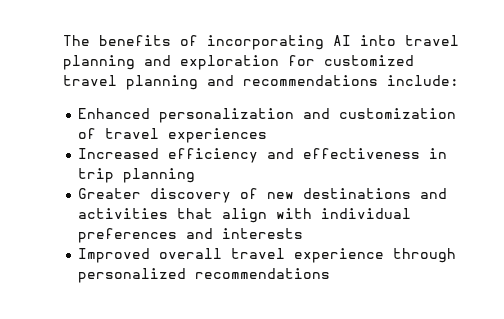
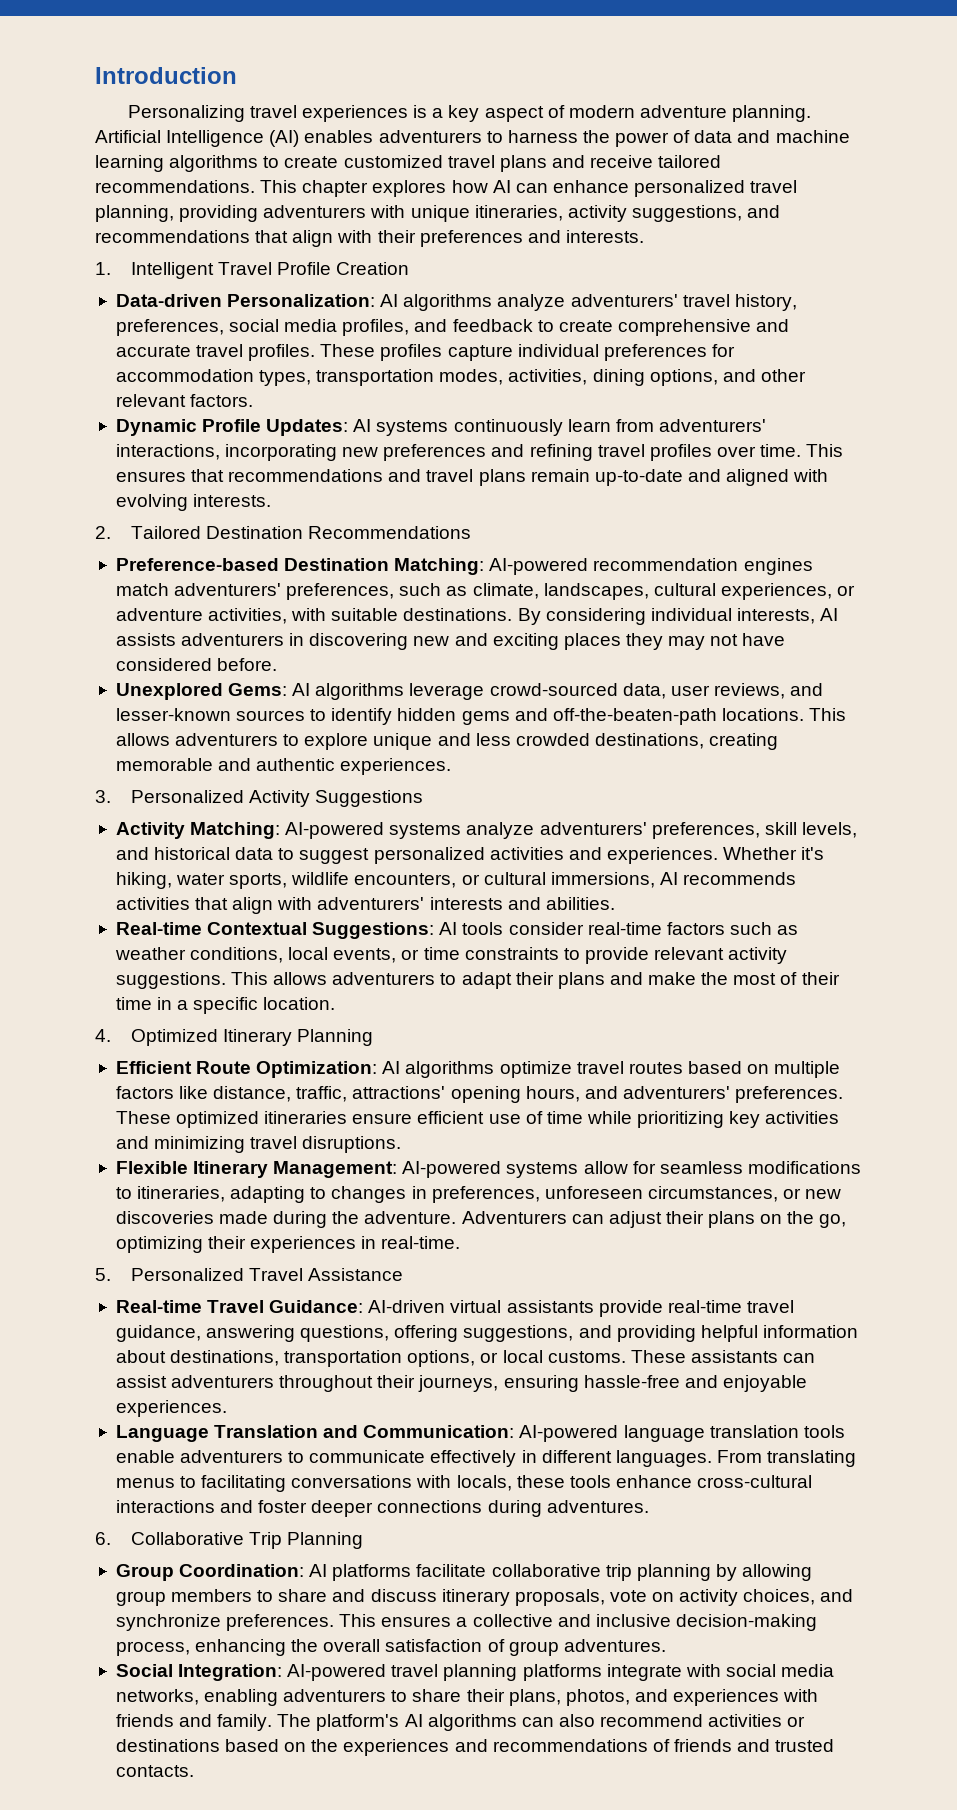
- The benefits of incorporating AI into travel planning and exploration for customized travel planning and recommendations include:
- Enhanced personalization and customization of travel experiences
- Increased efficiency and effectiveness in trip planning
- Greater discovery of new destinations and activities that align with individual preferences and interests
- Improved overall travel experience through personalized recommendations
+ Introduction
+ Personalizing travel experiences is a key aspect of modern adventure planning. Artificial Intelligence (AI) enables adventurers to harness the power of data and machine learning algorithms to create customized travel plans and receive tailored recommendations. This chapter explores how AI can enhance personalized travel planning, providing adventurers with unique itineraries, activity suggestions, and recommendations that align with their preferences and interests.
+ 1. Intelligent Travel Profile Creation
+ Data-driven Personalization: AI algorithms analyze adventurers' travel history, preferences, social media profiles, and feedback to create comprehensive and accurate travel profiles. These profiles capture individual preferences for accommodation types, transportation modes, activities, dining options, and other relevant factors.
+ Dynamic Profile Updates: AI systems continuously learn from adventurers' interactions, incorporating new preferences and refining travel profiles over time. This ensures that recommendations and travel plans remain up-to-date and aligned with evolving interests.
+ 2. Tailored Destination Recommendations
+ Preference-based Destination Matching: AI-powered recommendation engines match adventurers' preferences, such as climate, landscapes, cultural experiences, or adventure activities, with suitable destinations. By considering individual interests, AI assists adventurers in discovering new and exciting places they may not have considered before.
+ Unexplored Gems: AI algorithms leverage crowd-sourced data, user reviews, and lesser-known sources to identify hidden gems and off-the-beaten-path locations. This allows adventurers to explore unique and less crowded destinations, creating memorable and authentic experiences.
+ 3. Personalized Activity Suggestions
+ Activity Matching: AI-powered systems analyze adventurers' preferences, skill levels, and historical data to suggest personalized activities and experiences. Whether it's hiking, water sports, wildlife encounters, or cultural immersions, AI recommends activities that align with adventurers' interests and abilities.
+ Real-time Contextual Suggestions: AI tools consider real-time factors such as weather conditions, local events, or time constraints to provide relevant activity suggestions. This allows adventurers to adapt their plans and make the most of their time in a specific location.
+ 4. Optimized Itinerary Planning
+ Efficient Route Optimization: AI algorithms optimize travel routes based on multiple factors like distance, traffic, attractions' opening hours, and adventurers' preferences. These optimized itineraries ensure efficient use of time while prioritizing key activities and minimizing travel disruptions.
+ Flexible Itinerary Management: AI-powered systems allow for seamless modifications to itineraries, adapting to changes in preferences, unforeseen circumstances, or new discoveries made during the adventure. Adventurers can adjust their plans on the go, optimizing their experiences in real-time.
+ 5. Personalized Travel Assistance
+ Real-time Travel Guidance: AI-driven virtual assistants provide real-time travel guidance, answering questions, offering suggestions, and providing helpful information about destinations, transportation options, or local customs. These assistants can assist adventurers throughout their journeys, ensuring hassle-free and enjoyable experiences.
+ Language Translation and Communication: AI-powered language translation tools enable adventurers to communicate effectively in different languages. From translating menus to facilitating conversations with locals, these tools enhance cross-cultural interactions and foster deeper connections during adventures.
+ 6. Collaborative Trip Planning
+ Group Coordination: AI platforms facilitate collaborative trip planning by allowing group members to share and discuss itinerary proposals, vote on activity choices, and synchronize preferences. This ensures a collective and inclusive decision-making process, enhancing the overall satisfaction of group adventures.
+ Social Integration: AI-powered travel planning platforms integrate with social media networks, enabling adventurers to share their plans, photos, and experiences with friends and family. The platform's AI algorithms can also recommend activities or destinations based on the experiences and recommendations of friends and trusted contacts.

